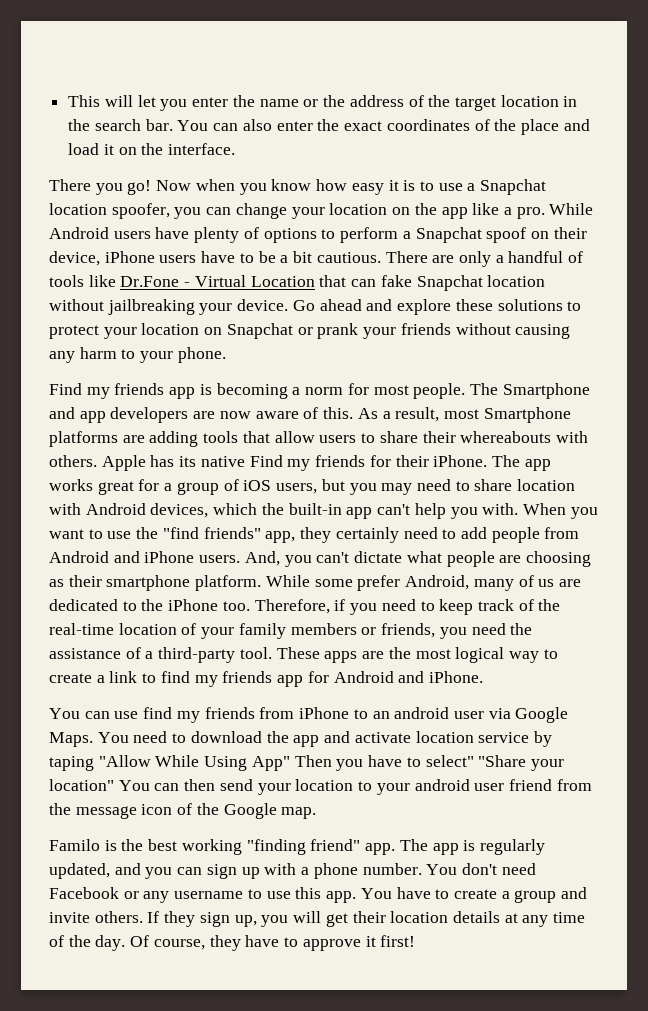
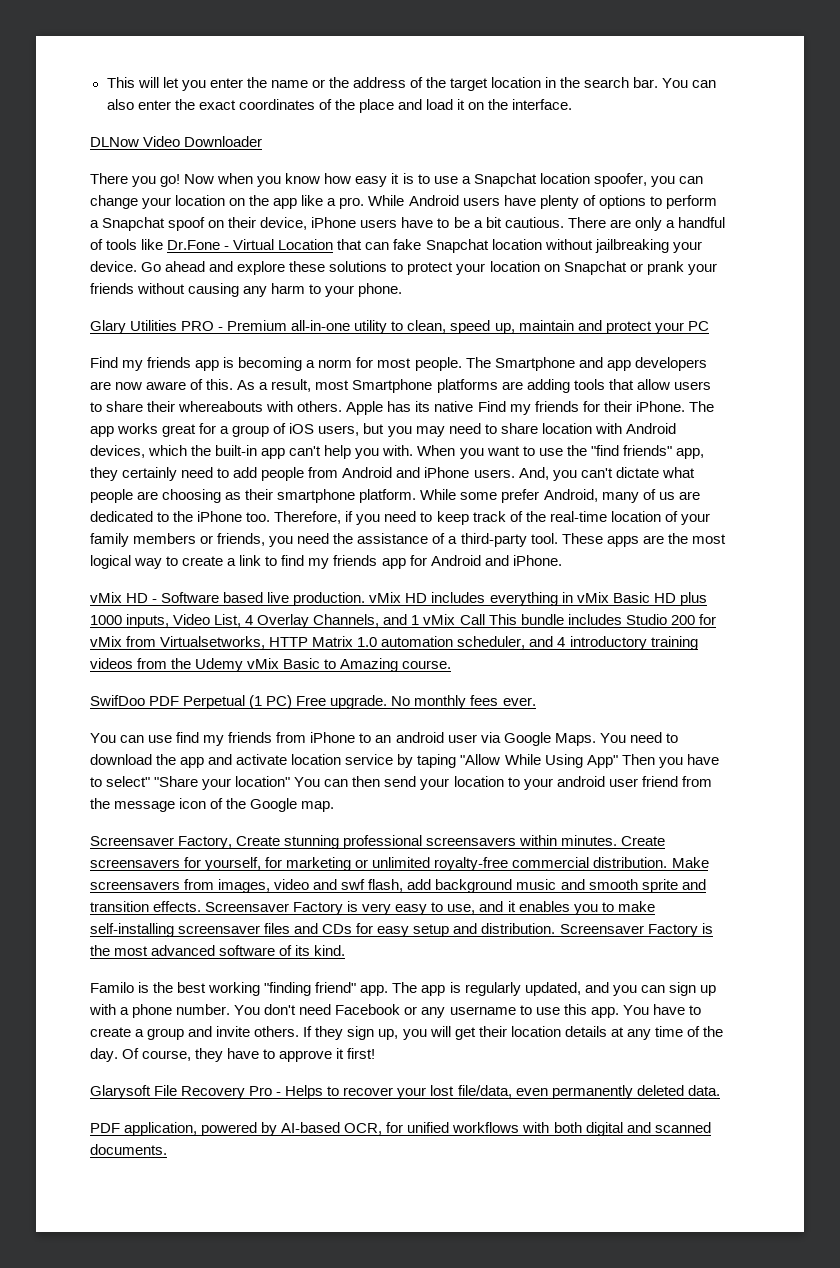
+ DLNow Video Downloader
+ Glary Utilities PRO - Premium all-in-one utility to clean, speed up, maintain and protect your PC
+ vMix HD - Software based live production. vMix HD includes everything in vMix Basic HD plus 1000 inputs, Video List, 4 Overlay Channels, and 1 vMix Call This bundle includes Studio 200 for vMix from Virtualsetworks, HTTP Matrix 1.0 automation scheduler, and 4 introductory training videos from the Udemy vMix Basic to Amazing course.
+ SwifDoo PDF Perpetual (1 PC) Free upgrade. No monthly fees ever.
+ Screensaver Factory, Create stunning professional screensavers within minutes. Create screensavers for yourself, for marketing or unlimited royalty-free commercial distribution. Make screensavers from images, video and swf flash, add background music and smooth sprite and transition effects. Screensaver Factory is very easy to use, and it enables you to make self-installing screensaver files and CDs for easy setup and distribution. Screensaver Factory is the most advanced software of its kind.
+ Glarysoft File Recovery Pro - Helps to recover your lost file/data, even permanently deleted data.
+ PDF application, powered by AI-based OCR, for unified workflows with both digital and scanned documents.

